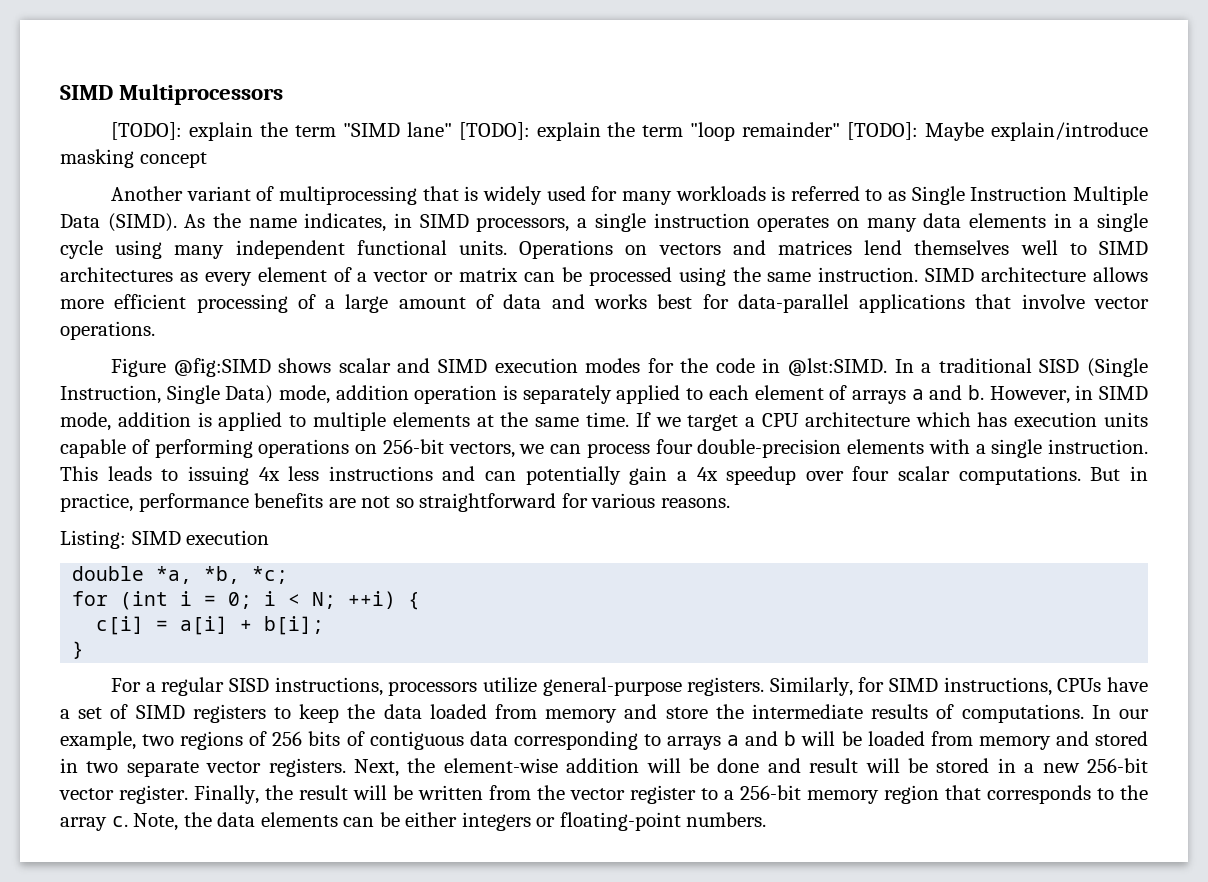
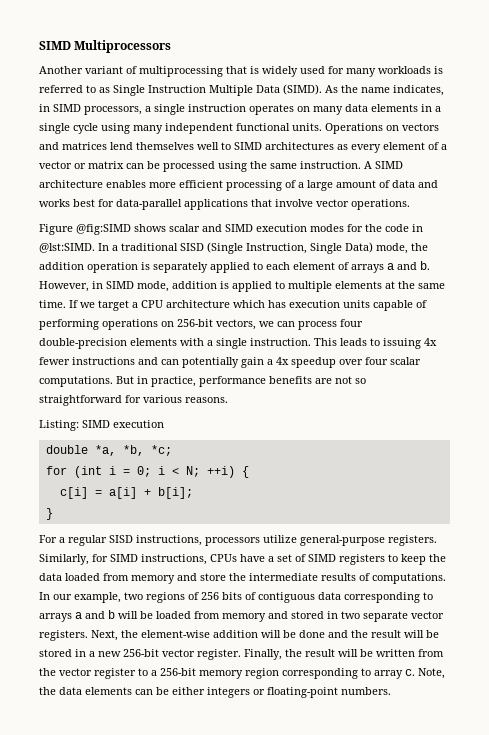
- [TODO]: explain the term "SIMD lane" [TODO]: explain the term "loop remainder" [TODO]: Maybe explain/introduce masking concept
- SIMD architecture allows more efficient processing of a large amount of data and works best for data-parallel applications that involve vector operations.
+ A SIMD architecture enables more efficient processing of a large amount of data and works best for data-parallel applications that involve vector operations.
- In a traditional SISD (Single Instruction, Single Data) mode, addition operation is separately applied to each element of arrays a and b.
+ In a traditional SISD (Single Instruction, Single Data) mode, the addition operation is separately applied to each element of arrays a and b.
- This leads to issuing 4x less instructions and can potentially gain a 4x speedup over four scalar computations.
+ This leads to issuing 4x fewer instructions and can potentially gain a 4x speedup over four scalar computations.
- Next, the element-wise addition will be done and result will be stored in a new 256-bit vector register.
+ Next, the element-wise addition will be done and the result will be stored in a new 256-bit vector register.
- Finally, the result will be written from the vector register to a 256-bit memory region that corresponds to the array c.
+ Finally, the result will be written from the vector register to a 256-bit memory region corresponding to array c.

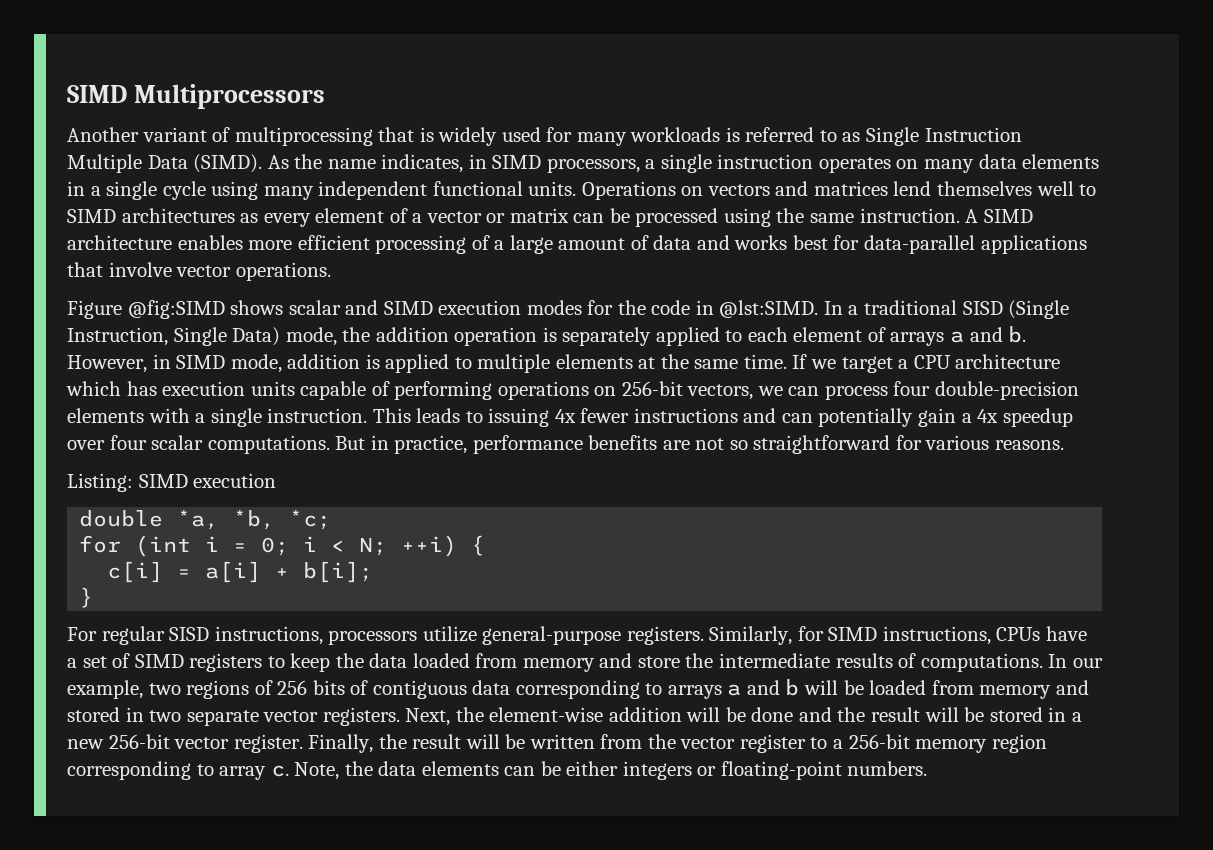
- For a regular SISD instructions, processors utilize general-purpose registers.
+ For regular SISD instructions, processors utilize general-purpose registers.

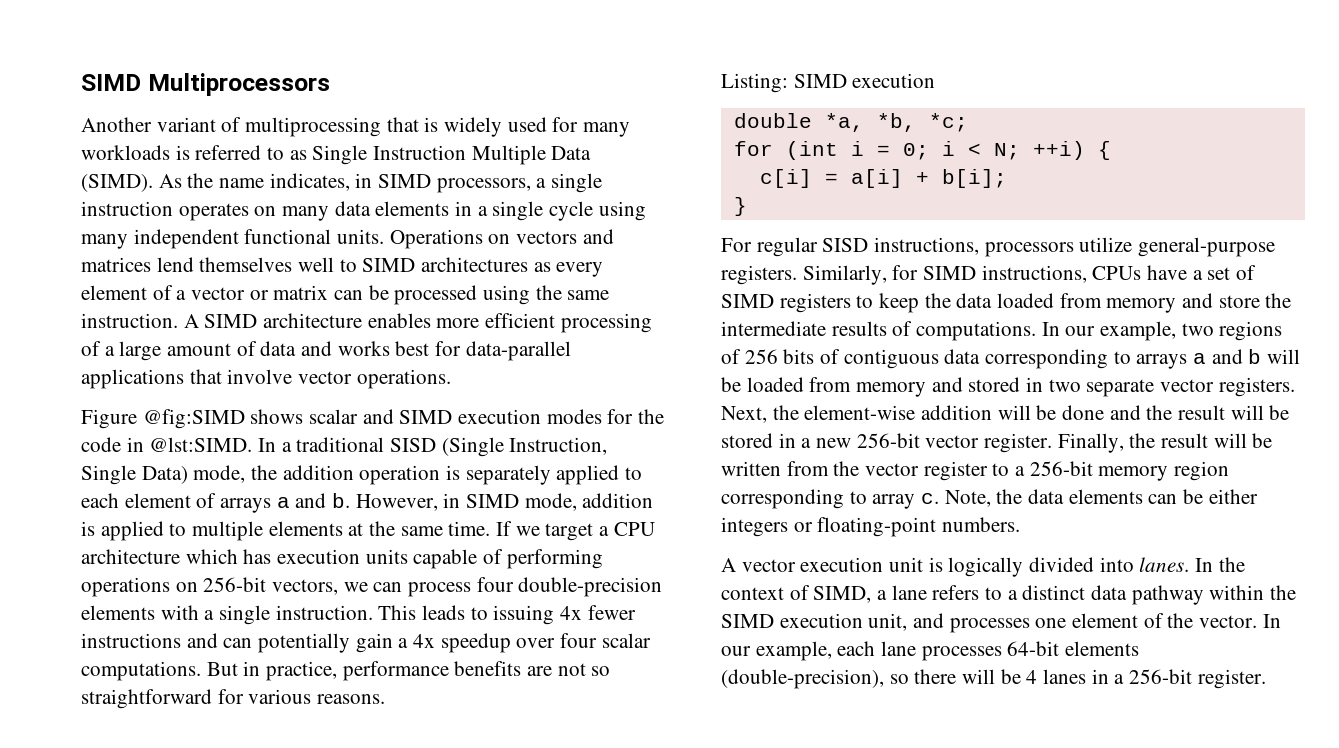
+ A vector execution unit is logically divided into lanes. In the context of SIMD, a lane refers to a distinct data pathway within the SIMD execution unit, and processes one element of the vector. In our example, each lane processes 64-bit elements (double-precision), so there will be 4 lanes in a 256-bit register.

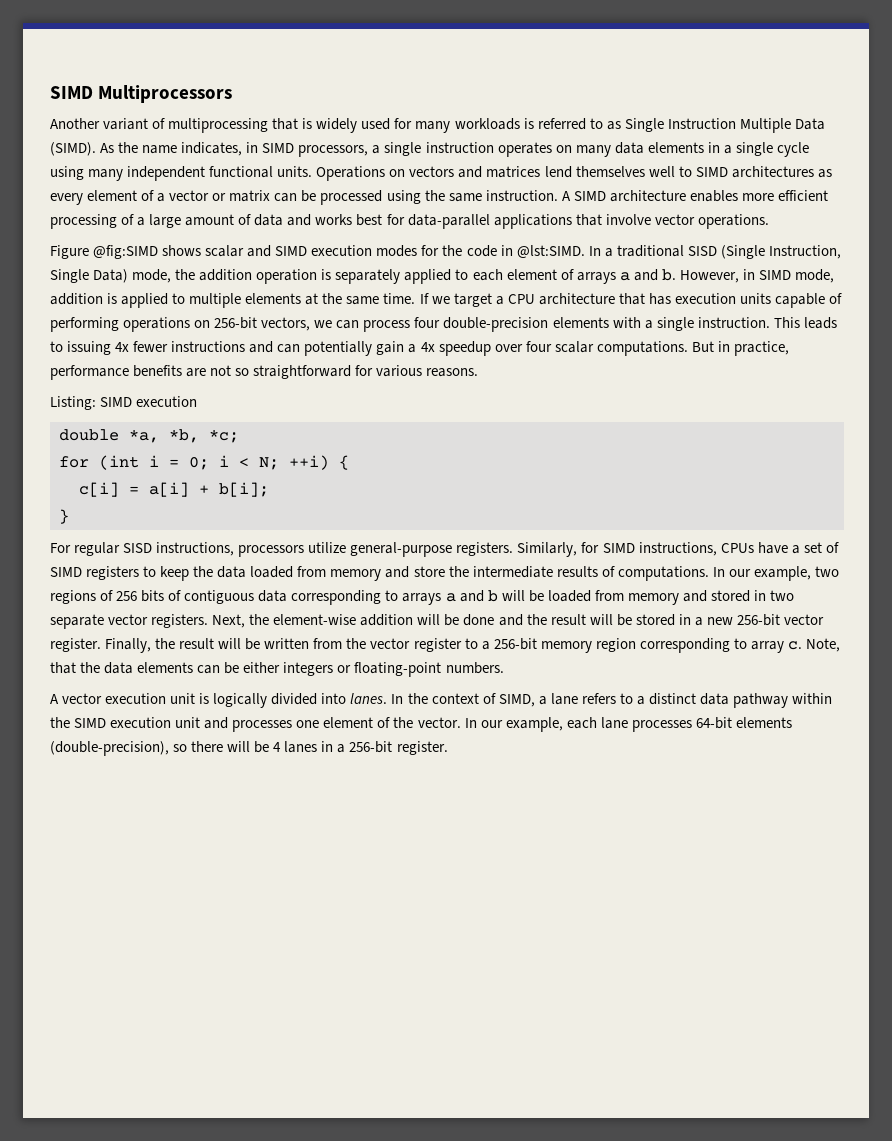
- If we target a CPU architecture which has execution units capable of performing operations on 256-bit vectors, we can process four double-precision elements with a single instruction.
+ If we target a CPU architecture that has execution units capable of performing operations on 256-bit vectors, we can process four double-precision elements with a single instruction.
- Note, the data elements can be either integers or floating-point numbers.
+ Note, that the data elements can be either integers or floating-point numbers.
- In the context of SIMD, a lane refers to a distinct data pathway within the SIMD execution unit, and processes one element of the vector.
+ In the context of SIMD, a lane refers to a distinct data pathway within the SIMD execution unit and processes one element of the vector.

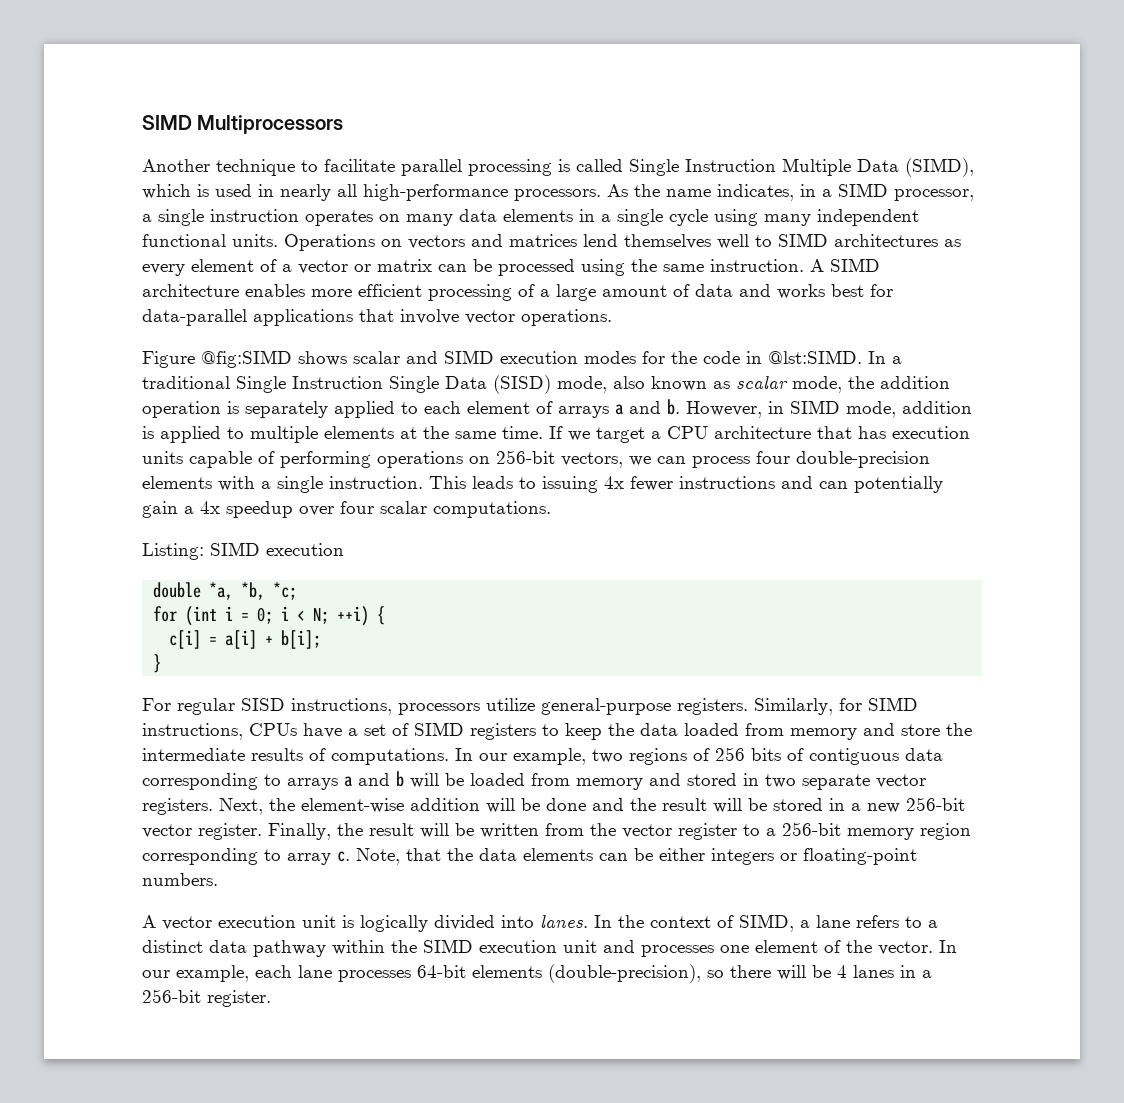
- Another variant of multiprocessing that is widely used for many workloads is referred to as Single Instruction Multiple Data (SIMD).
+ Another technique to facilitate parallel processing is called Single Instruction Multiple Data (SIMD), which is used in nearly all high-performance processors.
- As the name indicates, in SIMD processors, a single instruction operates on many data elements in a single cycle using many independent functional units.
+ As the name indicates, in a SIMD processor, a single instruction operates on many data elements in a single cycle using many independent functional units.
- In a traditional SISD (Single Instruction, Single Data) mode, the addition operation is separately applied to each element of arrays a and b.
+ In a traditional Single Instruction Single Data (SISD) mode, also known as scalar mode, the addition operation is separately applied to each element of arrays a and b.
- But in practice, performance benefits are not so straightforward for various reasons.

